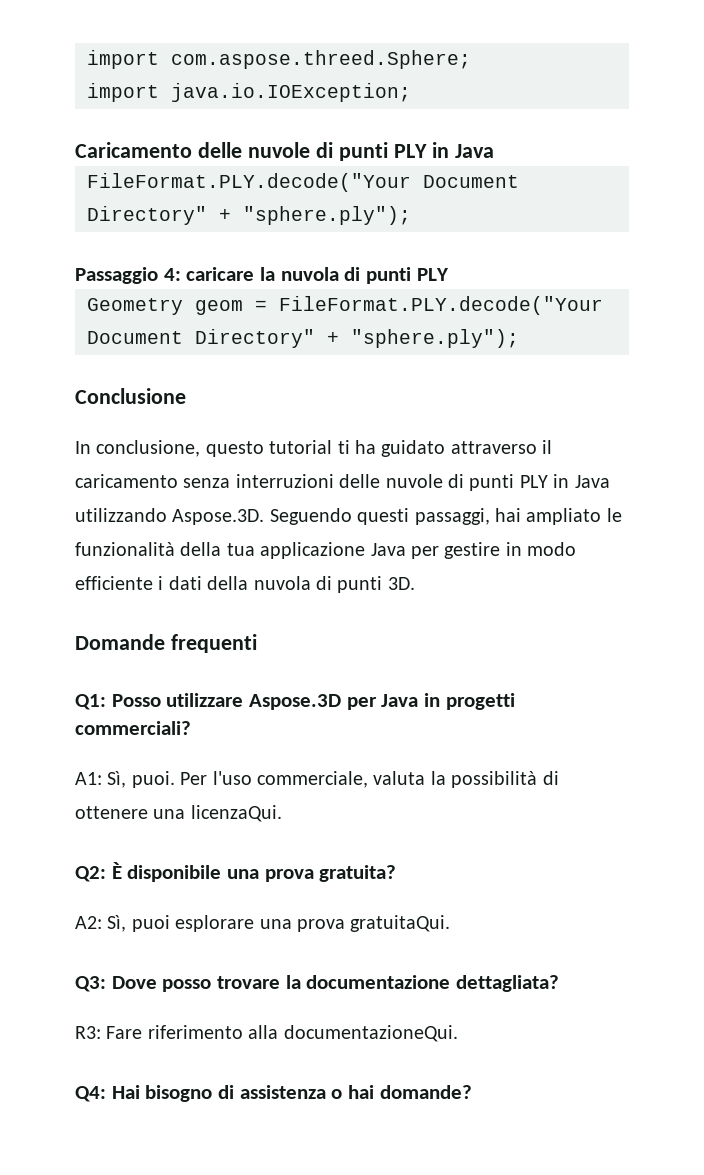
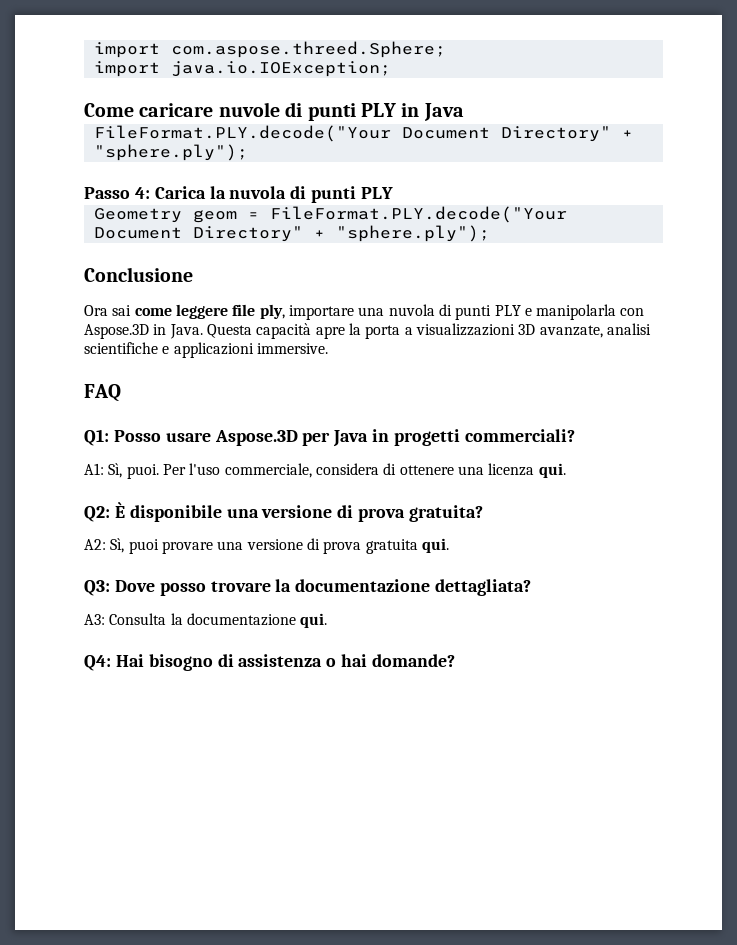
- Caricamento delle nuvole di punti PLY in Java
+ Come caricare nuvole di punti PLY in Java
- Passaggio 4: caricare la nuvola di punti PLY
+ Passo 4: Carica la nuvola di punti PLY
- In conclusione, questo tutorial ti ha guidato attraverso il caricamento senza interruzioni delle nuvole di punti PLY in Java utilizzando Aspose.3D. Seguendo questi passaggi, hai ampliato le funzionalità della tua applicazione Java per gestire in modo efficiente i dati della nuvola di punti 3D.
- Domande frequenti
+ Ora sai come leggere file ply, importare una nuvola di punti PLY e manipolarla con Aspose.3D in Java. Questa capacità apre la porta a visualizzazioni 3D avanzate, analisi scientifiche e applicazioni immersive.
+ FAQ
- Q1: Posso utilizzare Aspose.3D per Java in progetti commerciali?
+ Q1: Posso usare Aspose.3D per Java in progetti commerciali?
- Per l'uso commerciale, valuta la possibilità di ottenere una licenzaQui.
+ Per l'uso commerciale, considera di ottenere una licenza qui.
- Q2: È disponibile una prova gratuita?
+ Q2: È disponibile una versione di prova gratuita?
- A2: Sì, puoi esplorare una prova gratuitaQui.
+ A2: Sì, puoi provare una versione di prova gratuita qui.
- R3: Fare riferimento alla documentazioneQui.
+ A3: Consulta la documentazione qui.

